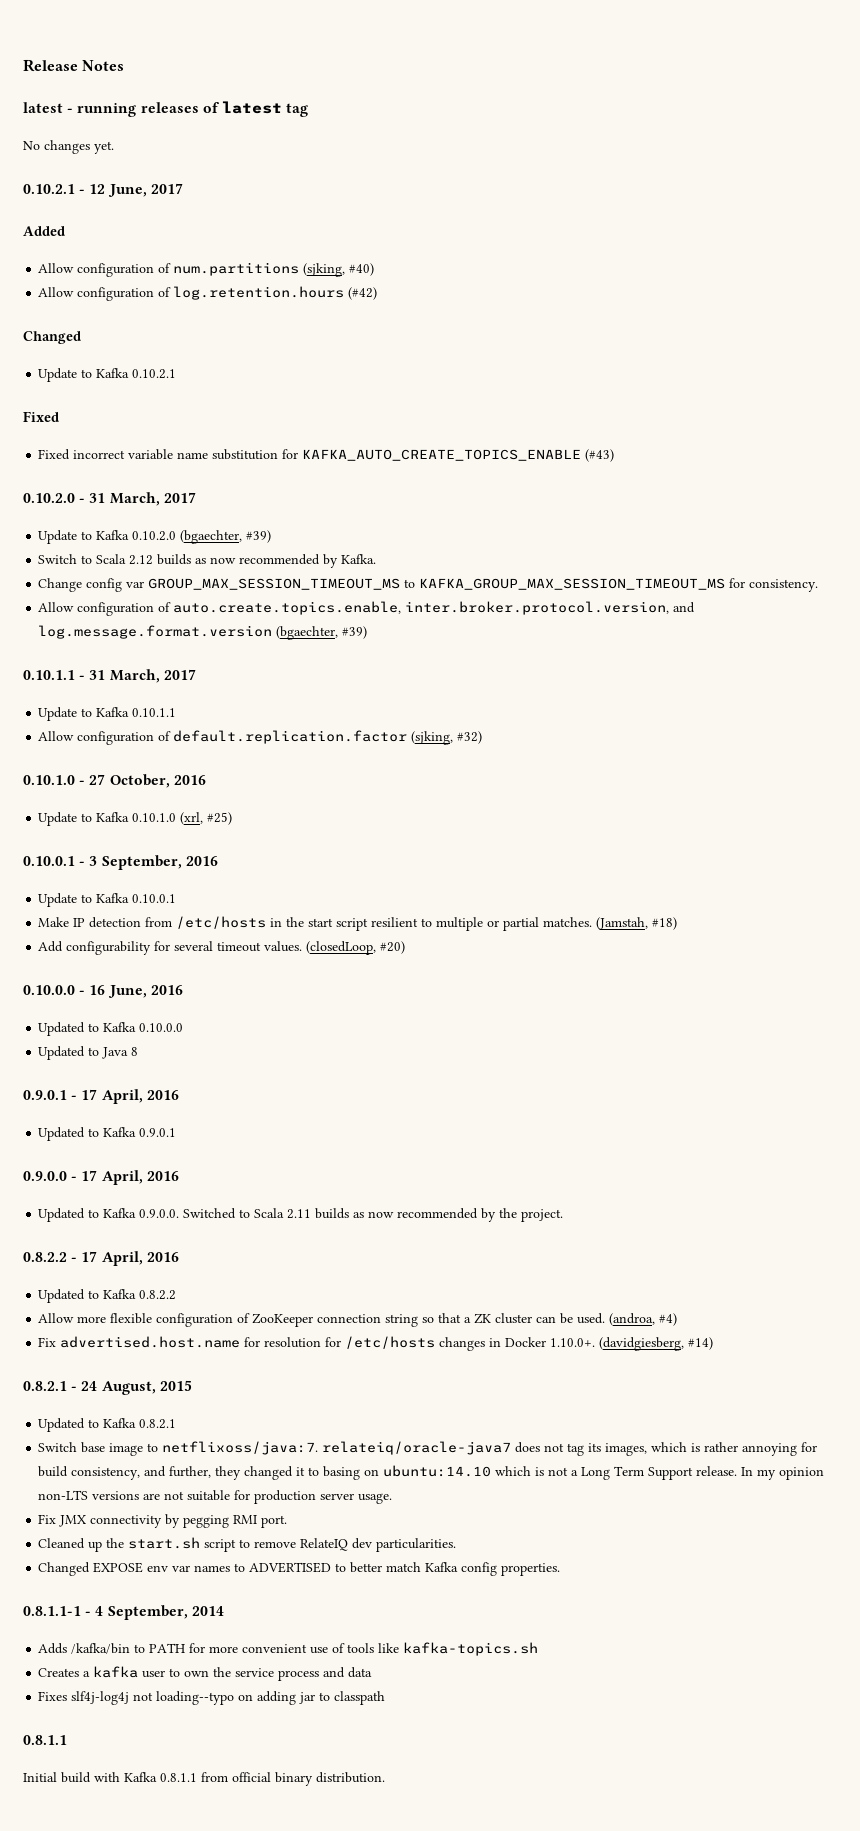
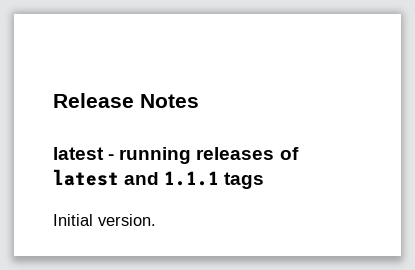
- latest - running releases of latest tag
- No changes yet.
- 0.10.2.1 - 12 June, 2017
- Added
- Allow configuration of num.partitions (sjking, #40)
- Allow configuration of log.retention.hours (#42)
- Changed
- Update to Kafka 0.10.2.1
- Fixed
- Fixed incorrect variable name substitution for KAFKA_AUTO_CREATE_TOPICS_ENABLE (#43)
- 0.10.2.0 - 31 March, 2017
- Update to Kafka 0.10.2.0 (bgaechter, #39)
- Switch to Scala 2.12 builds as now recommended by Kafka.
- Change config var GROUP_MAX_SESSION_TIMEOUT_MS to KAFKA_GROUP_MAX_SESSION_TIMEOUT_MS for consistency.
- Allow configuration of auto.create.topics.enable, inter.broker.protocol.version, and log.message.format.version (bgaechter, #39)
- 0.10.1.1 - 31 March, 2017
- Update to Kafka 0.10.1.1
- Allow configuration of default.replication.factor (sjking, #32)
- 0.10.1.0 - 27 October, 2016
- Update to Kafka 0.10.1.0 (xrl, #25)
- 0.10.0.1 - 3 September, 2016
- Update to Kafka 0.10.0.1
- Make IP detection from /etc/hosts in the start script resilient to multiple or partial matches. (Jamstah, #18)
- Add configurability for several timeout values. (closedLoop, #20)
- 0.10.0.0 - 16 June, 2016
- Updated to Kafka 0.10.0.0
- Updated to Java 8
- 0.9.0.1 - 17 April, 2016
- Updated to Kafka 0.9.0.1
- 0.9.0.0 - 17 April, 2016
- Updated to Kafka 0.9.0.0. Switched to Scala 2.11 builds as now recommended by the project.
- 0.8.2.2 - 17 April, 2016
- Updated to Kafka 0.8.2.2
- Allow more flexible configuration of ZooKeeper connection string so that a ZK cluster can be used. (androa, #4)
- Fix advertised.host.name for resolution for /etc/hosts changes in Docker 1.10.0+. (davidgiesberg, #14)
- 0.8.2.1 - 24 August, 2015
- Updated to Kafka 0.8.2.1
- Switch base image to netflixoss/java:7. relateiq/oracle-java7 does not tag its images, which is rather annoying for build consistency, and further, they changed it to basing on ubuntu:14.10 which is not a Long Term Support release. In my opinion non-LTS versions are not suitable for production server usage.
- Fix JMX connectivity by pegging RMI port.
- Cleaned up the start.sh script to remove RelateIQ dev particularities.
- Changed EXPOSE env var names to ADVERTISED to better match Kafka config properties.
- 0.8.1.1-1 - 4 September, 2014
- Adds /kafka/bin to PATH for more convenient use of tools like kafka-topics.sh
- Creates a kafka user to own the service process and data
- Fixes slf4j-log4j not loading--typo on adding jar to classpath
- 0.8.1.1
- Initial build with Kafka 0.8.1.1 from official binary distribution.
+ latest - running releases of latest and 1.1.1 tags
+ Initial version.

